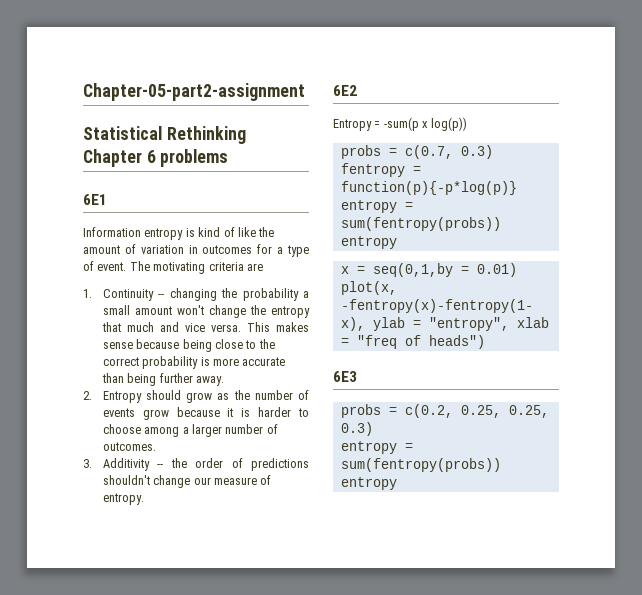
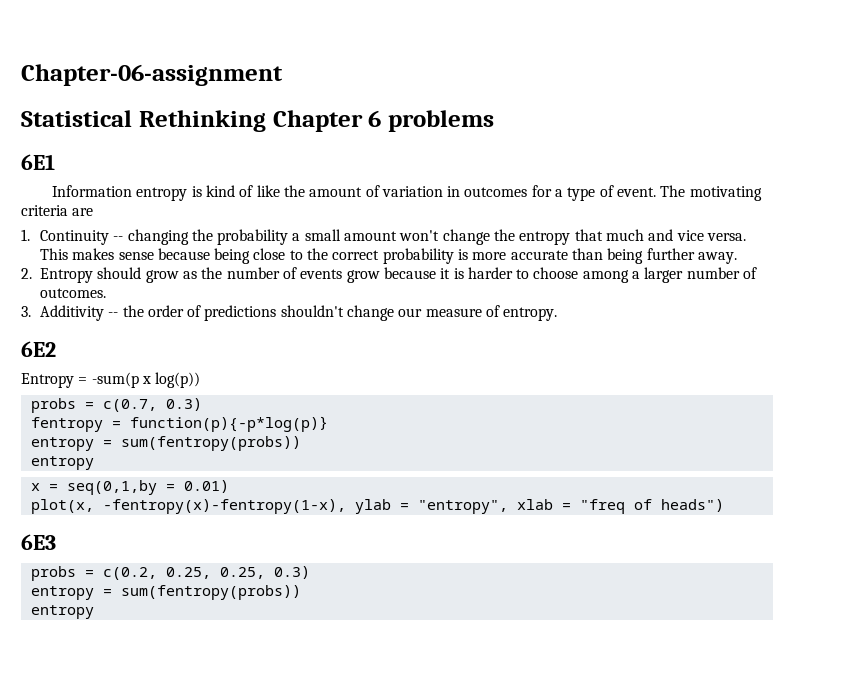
- Chapter-05-part2-assignment
+ Chapter-06-assignment

